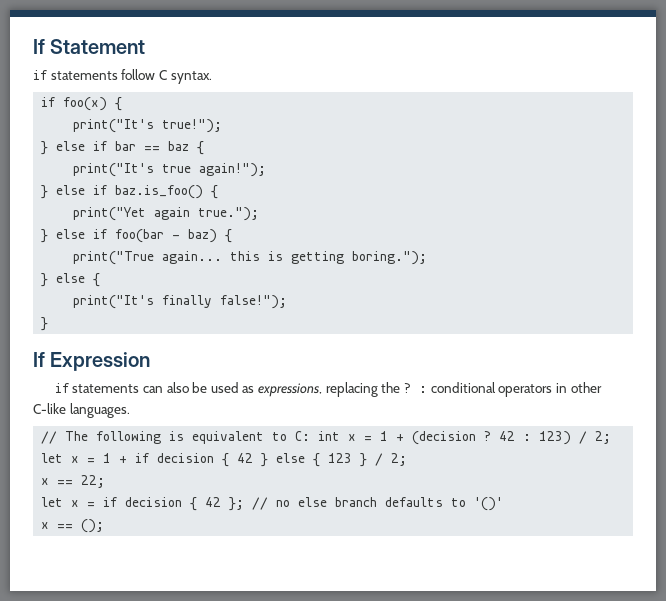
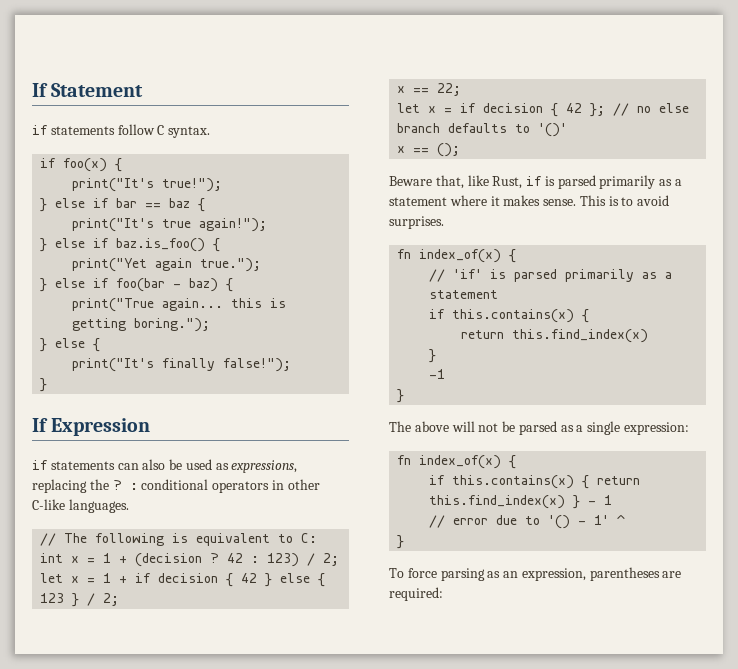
+ Beware that, like Rust, if is parsed primarily as a statement where it makes sense. This is to avoid surprises.
+ fn index_of(x) {
+ // 'if' is parsed primarily as a statement
+ if this.contains(x) {
+ return this.find_index(x)
+ }
+ -1
+ }
+ The above will not be parsed as a single expression:
+ fn index_of(x) {
+ if this.contains(x) { return this.find_index(x) } - 1
+ // error due to '() - 1' ^
+ }
+ To force parsing as an expression, parentheses are required:

